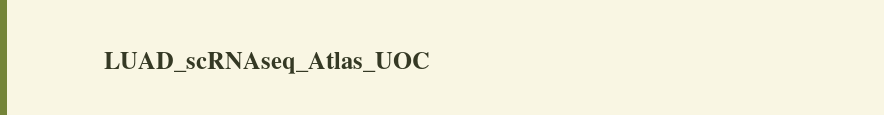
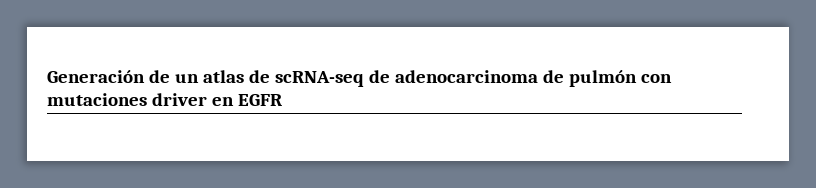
- LUAD_scRNAseq_Atlas_UOC
+ Generación de un atlas de scRNA-seq de adenocarcinoma de pulmón con mutaciones driver en EGFR

